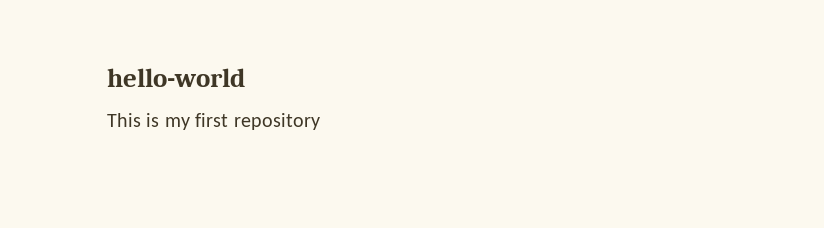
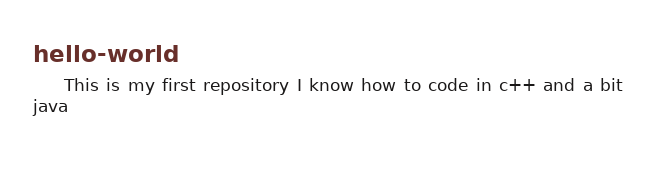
- This is my first repository
+ This is my first repository I know how to code in c++ and a bit java

